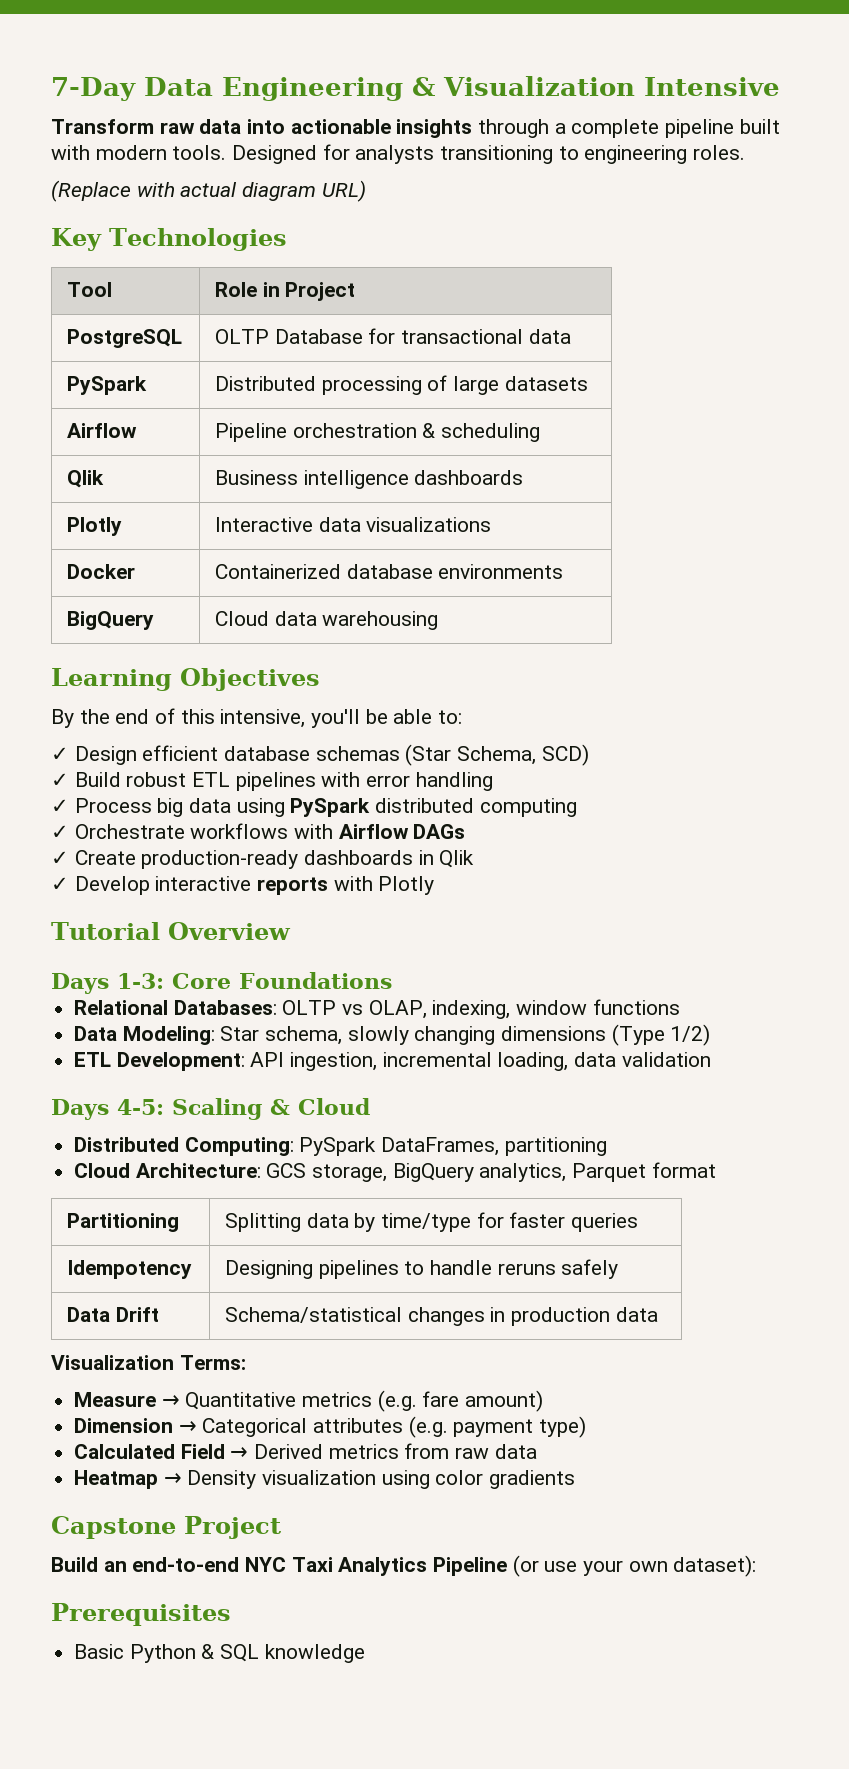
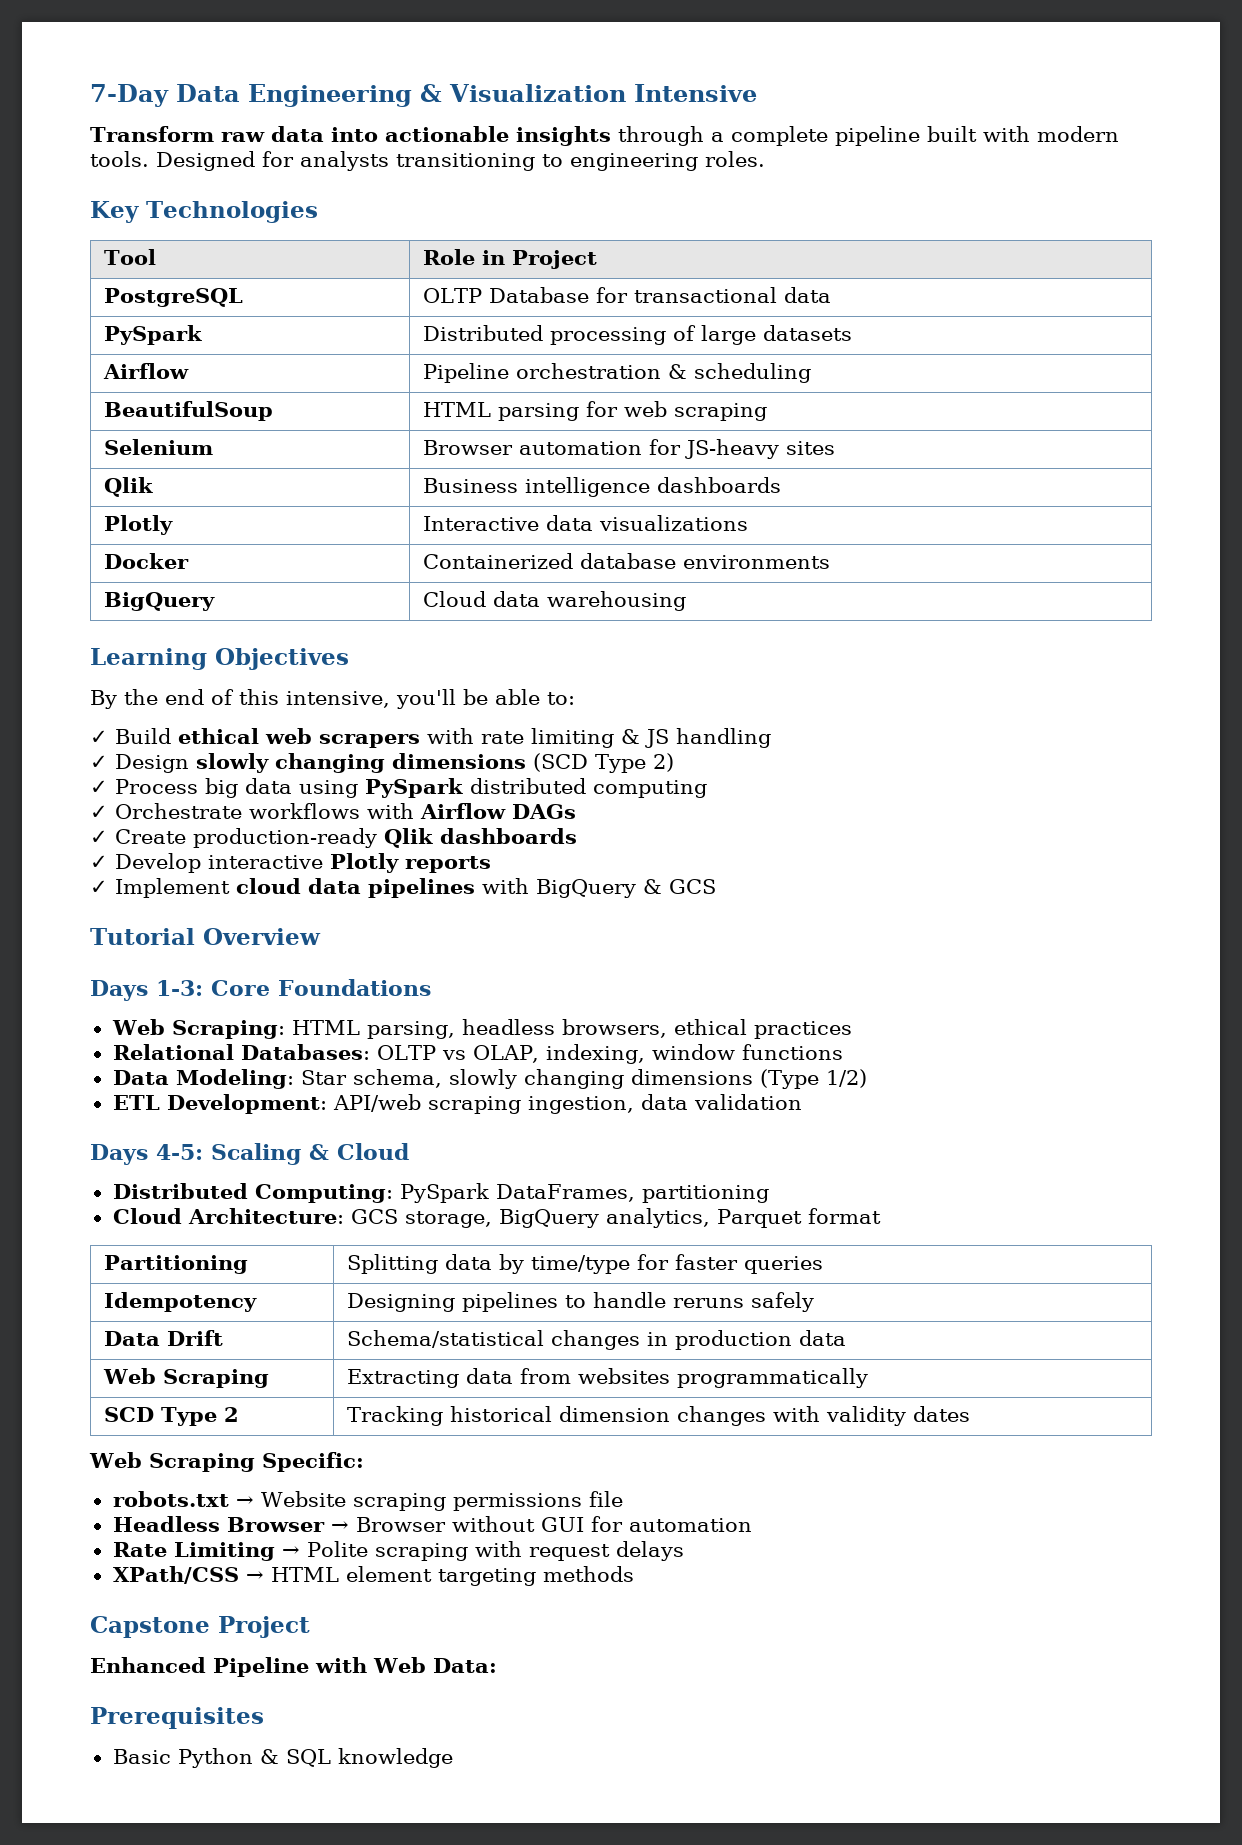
- (Replace with actual diagram URL)
+ BeautifulSoup | HTML parsing for web scraping
+ Selenium | Browser automation for JS-heavy sites
- ✓ Design efficient database schemas (Star Schema, SCD)
- ✓ Build robust ETL pipelines with error handling
+ ✓ Build ethical web scrapers with rate limiting & JS handling
+ ✓ Design slowly changing dimensions (SCD Type 2)
- ✓ Create production-ready dashboards in Qlik
+ ✓ Create production-ready Qlik dashboards
- ✓ Develop interactive reports with Plotly
+ ✓ Develop interactive Plotly reports
+ ✓ Implement cloud data pipelines with BigQuery & GCS
+ Web Scraping: HTML parsing, headless browsers, ethical practices
- ETL Development: API ingestion, incremental loading, data validation
+ ETL Development: API/web scraping ingestion, data validation
- Visualization Terms:
- Measure → Quantitative metrics (e.g. fare amount)
- Dimension → Categorical attributes (e.g. payment type)
- Calculated Field → Derived metrics from raw data
- Heatmap → Density visualization using color gradients
+ Web Scraping | Extracting data from websites programmatically
+ SCD Type 2 | Tracking historical dimension changes with validity dates
+ Web Scraping Specific:
+ robots.txt → Website scraping permissions file
+ Headless Browser → Browser without GUI for automation
+ Rate Limiting → Polite scraping with request delays
+ XPath/CSS → HTML element targeting methods
  Capstone Project
- Build an end-to-end NYC Taxi Analytics Pipeline (or use your own dataset):
+ Enhanced Pipeline with Web Data:

